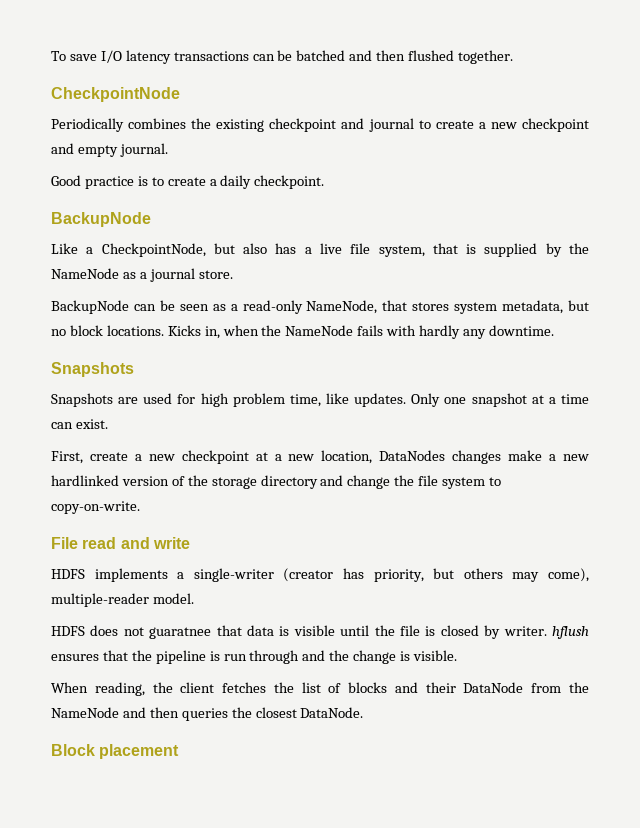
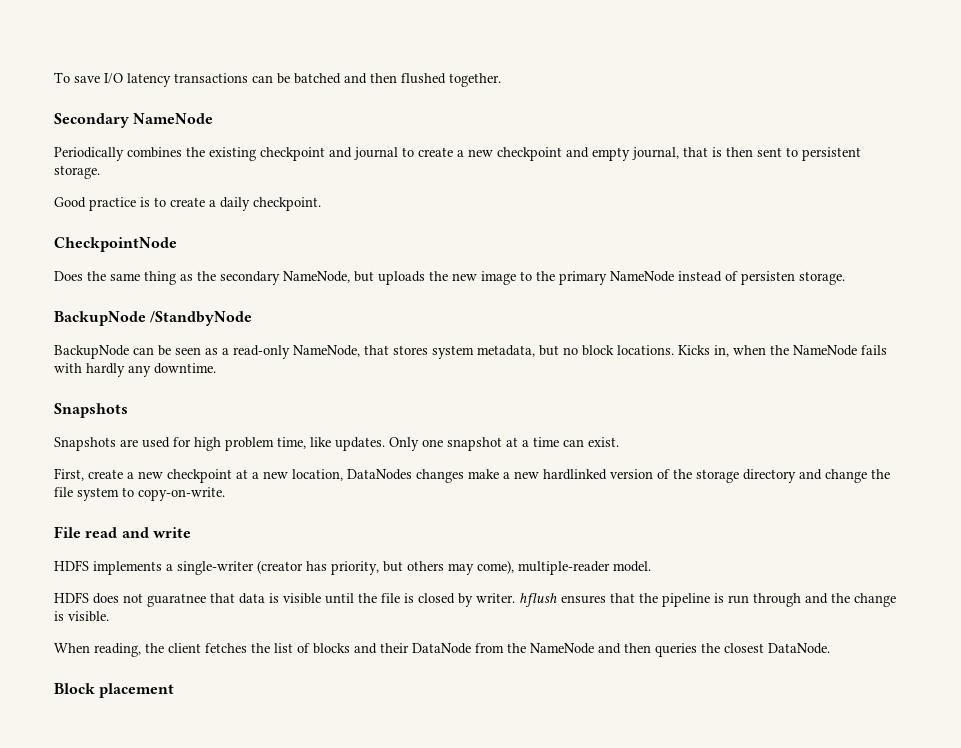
- CheckpointNode
+ Secondary NameNode
- Periodically combines the existing checkpoint and journal to create a new checkpoint and empty journal.
+ Periodically combines the existing checkpoint and journal to create a new checkpoint and empty journal, that is then sent to persistent storage.
  Good practice is to create a daily checkpoint.
- BackupNode
- Like a CheckpointNode, but also has a live file system, that is supplied by the NameNode as a journal store.
+ CheckpointNode
+ Does the same thing as the secondary NameNode, but uploads the new image to the primary NameNode instead of persisten storage.
+ BackupNode /StandbyNode

